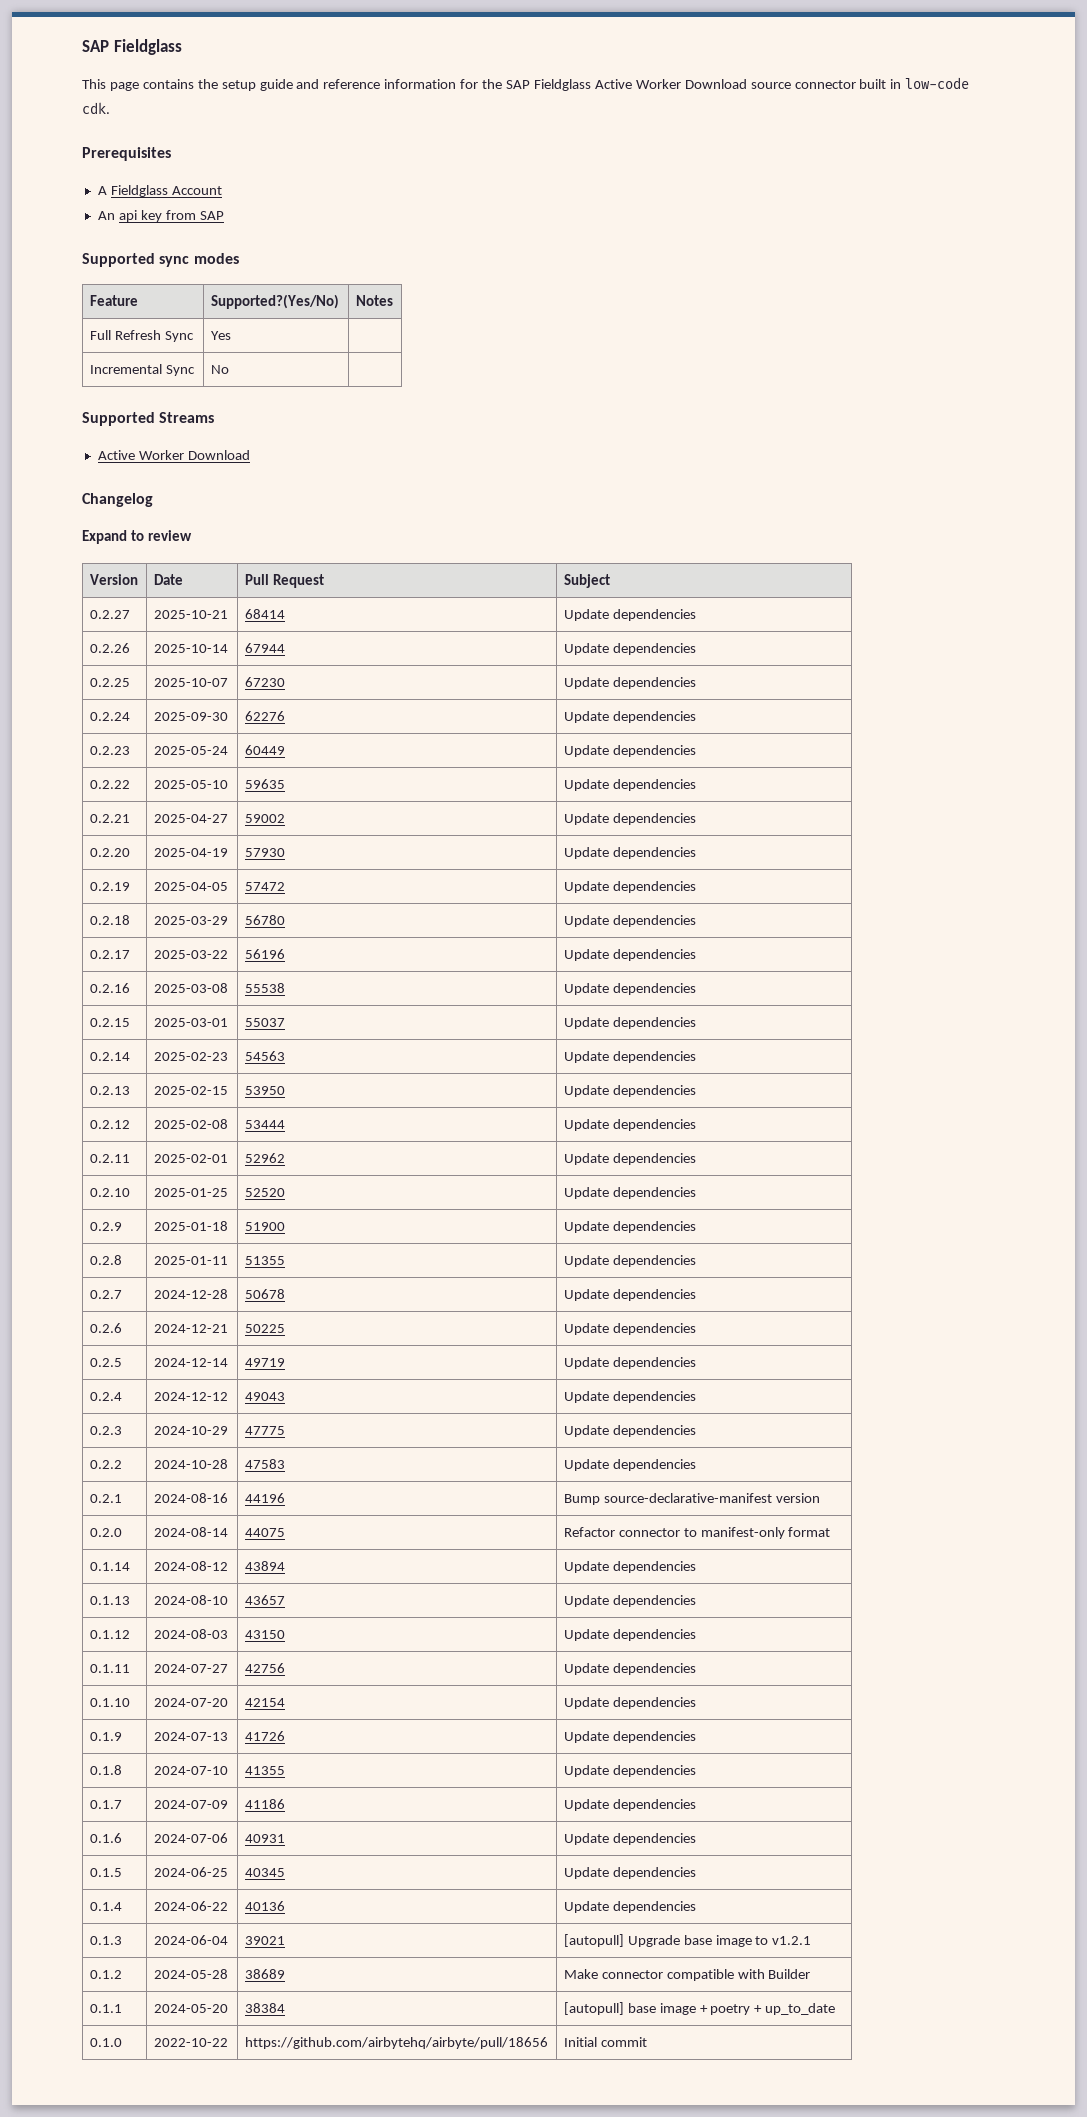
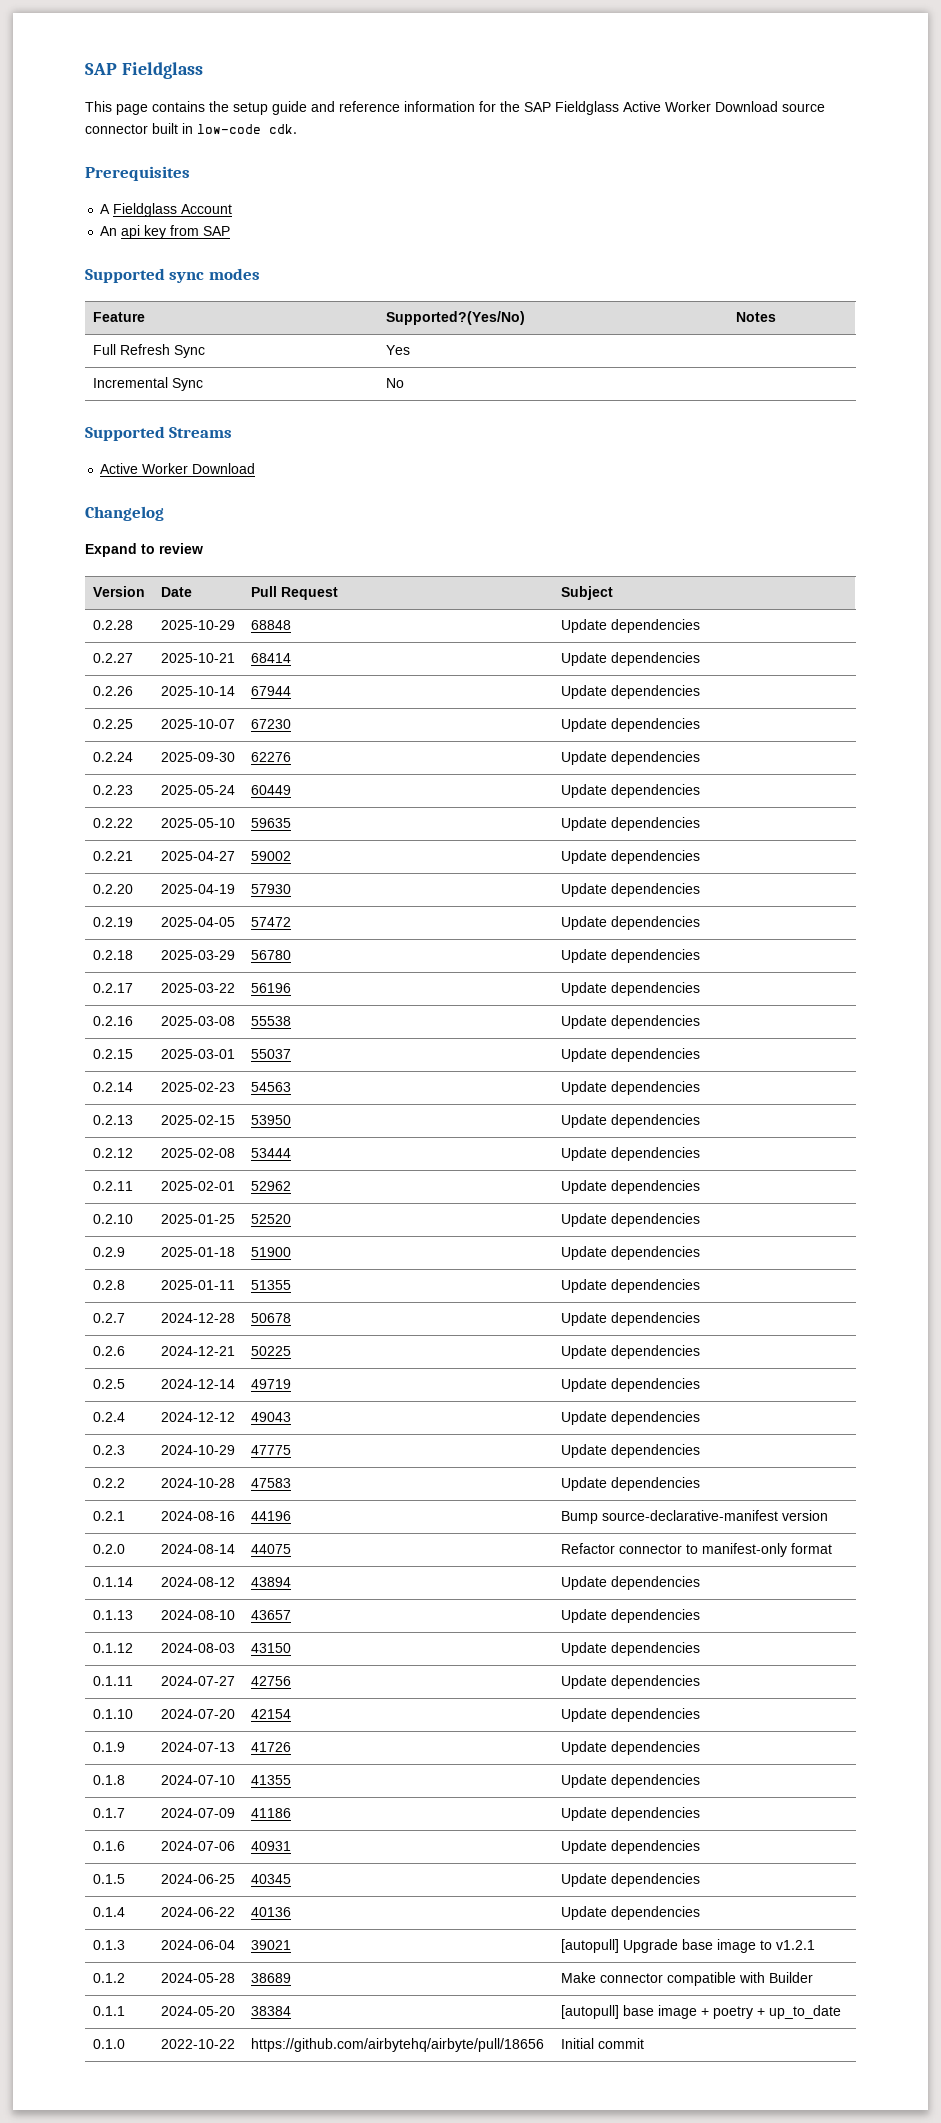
+ 0.2.28 | 2025-10-29 | 68848 | Update dependencies

